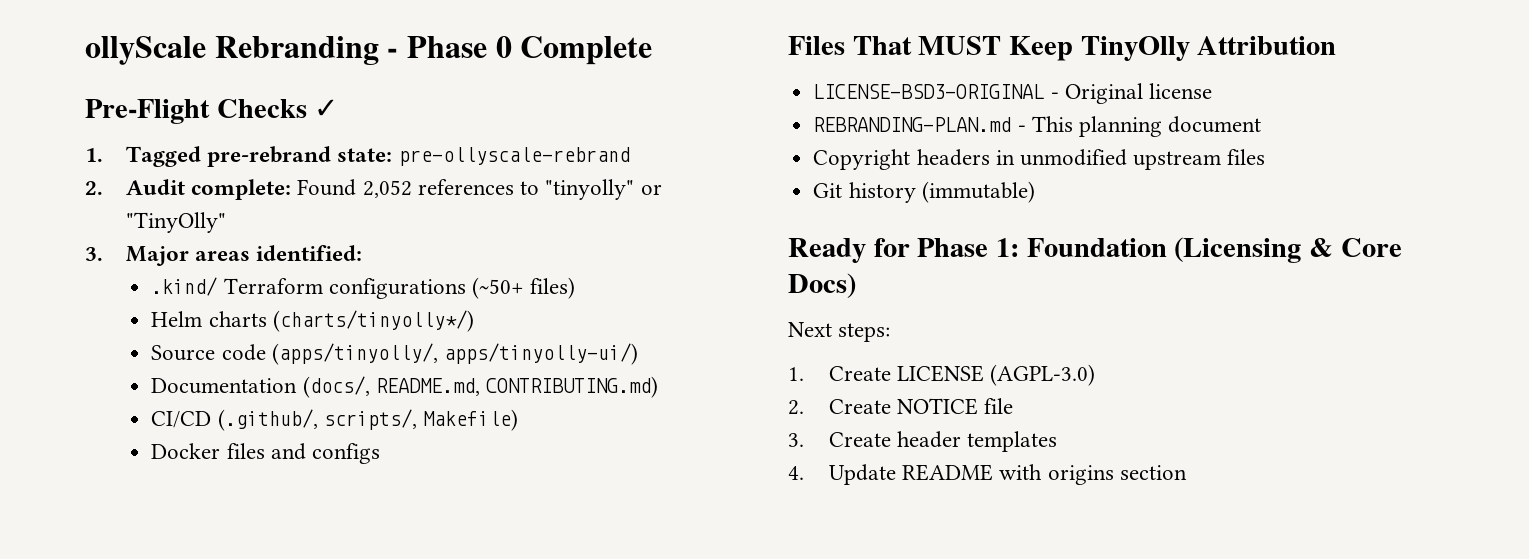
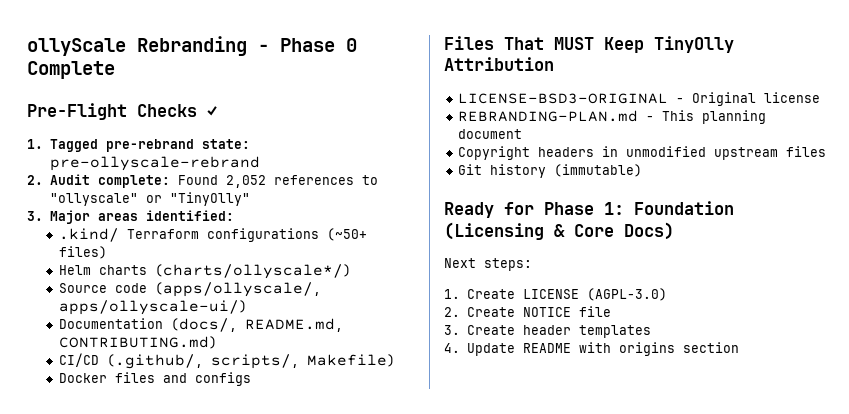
- 2. Audit complete: Found 2,052 references to "tinyolly" or "TinyOlly"
+ 2. Audit complete: Found 2,052 references to "ollyscale" or "TinyOlly"
- Helm charts (charts/tinyolly*/)
+ Helm charts (charts/ollyscale*/)
- Source code (apps/tinyolly/, apps/tinyolly-ui/)
+ Source code (apps/ollyscale/, apps/ollyscale-ui/)

